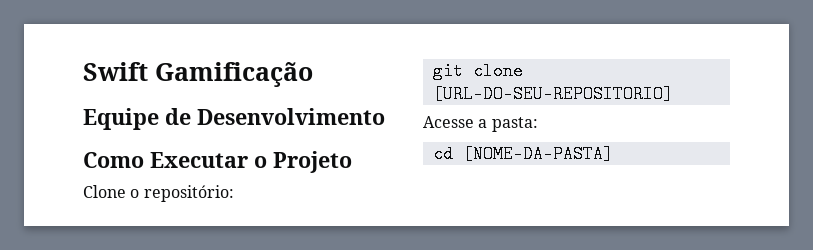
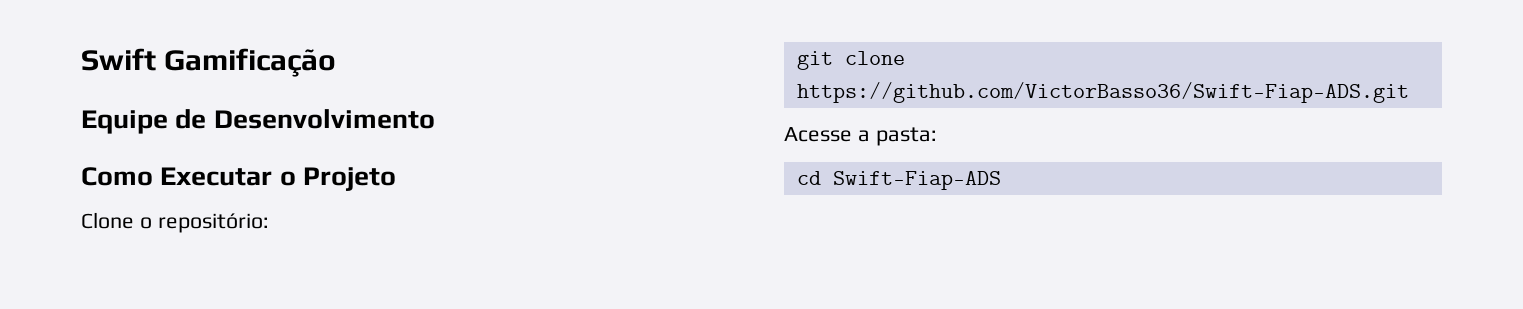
- git clone [URL-DO-SEU-REPOSITORIO]
+ git clone https://github.com/VictorBasso36/Swift-Fiap-ADS.git
- cd [NOME-DA-PASTA]
+ cd Swift-Fiap-ADS

